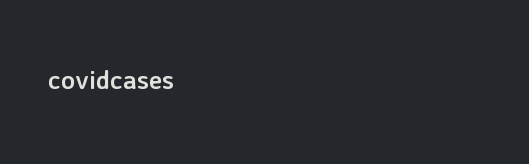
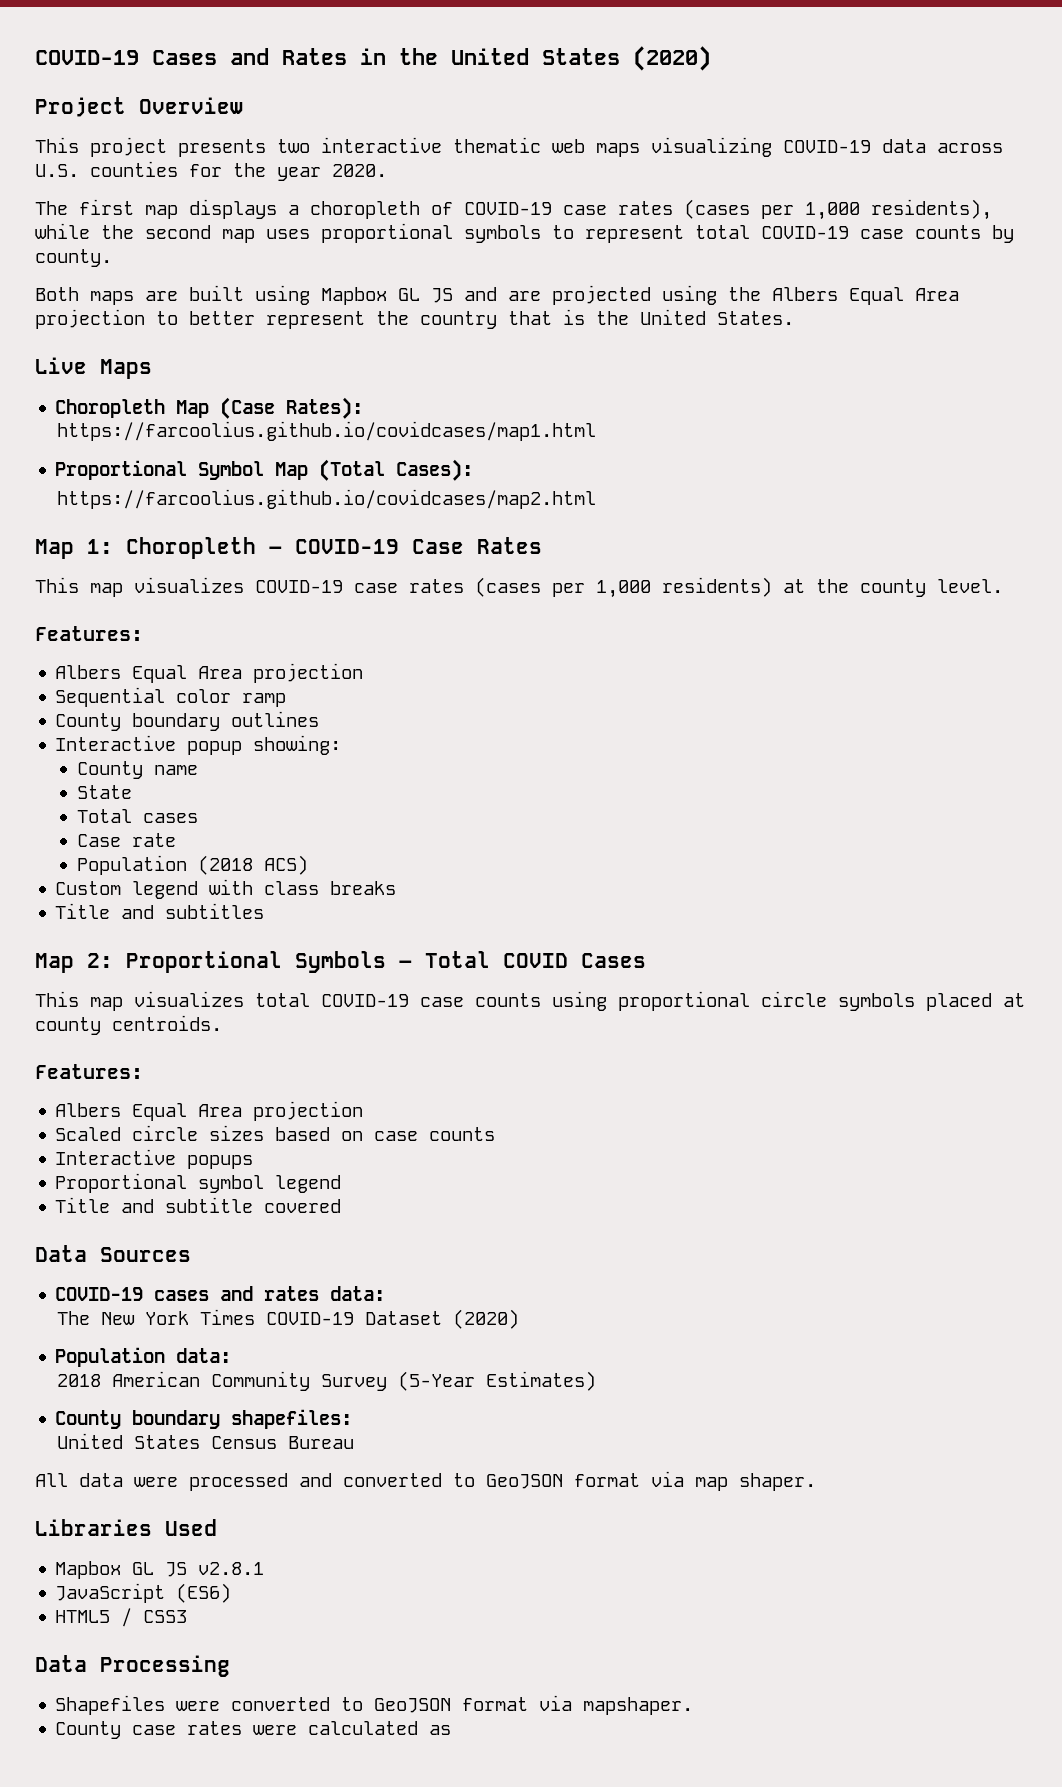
- covidcases
+ COVID-19 Cases and Rates in the United States (2020)
+ Project Overview
+ This project presents two interactive thematic web maps visualizing COVID-19 data across U.S. counties for the year 2020.
+ The first map displays a choropleth of COVID-19 case rates (cases per 1,000 residents), while the second map uses proportional symbols to represent total COVID-19 case counts by county.
+ Both maps are built using Mapbox GL JS and are projected using the Albers Equal Area projection to better represent the country that is the United States.
+ Live Maps
+ Choropleth Map (Case Rates):
+ https://farcoolius.github.io/covidcases/map1.html
+ Proportional Symbol Map (Total Cases):
+ https://farcoolius.github.io/covidcases/map2.html
+ Map 1: Choropleth – COVID-19 Case Rates
+ This map visualizes COVID-19 case rates (cases per 1,000 residents) at the county level.
+ Features:
+ Albers Equal Area projection
+ Sequential color ramp
+ County boundary outlines
+ Interactive popup showing:
+ County name
+ State
+ Total cases
+ Case rate
+ Population (2018 ACS)
+ Custom legend with class breaks
+ Title and subtitles
+ Map 2: Proportional Symbols – Total COVID Cases
+ This map visualizes total COVID-19 case counts using proportional circle symbols placed at county centroids.
+ Features:
+ Albers Equal Area projection
+ Scaled circle sizes based on case counts
+ Interactive popups
+ Proportional symbol legend
+ Title and subtitle covered
+ Data Sources
+ COVID-19 cases and rates data:
+ The New York Times COVID-19 Dataset (2020)
+ Population data:
+ 2018 American Community Survey (5-Year Estimates)
+ County boundary shapefiles:
+ United States Census Bureau
+ All data were processed and converted to GeoJSON format via map shaper.
+ Libraries Used
+ Mapbox GL JS v2.8.1
+ JavaScript (ES6)
+ HTML5 / CSS3
+ Data Processing
+ Shapefiles were converted to GeoJSON format via mapshaper.
+ County case rates were calculated as

